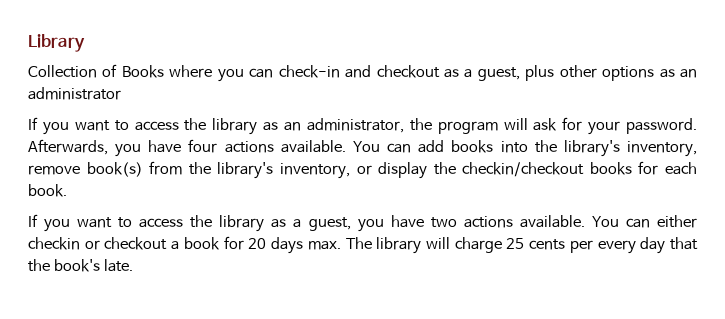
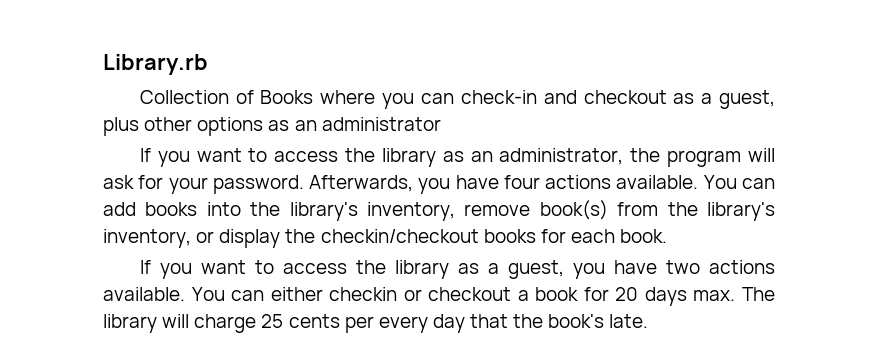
- Library
+ Library.rb

